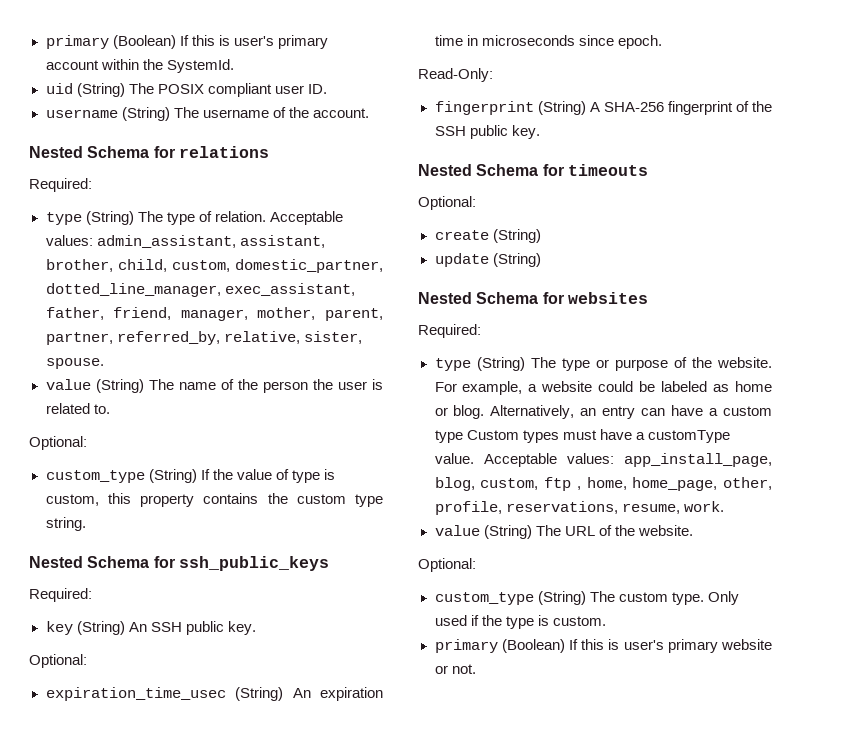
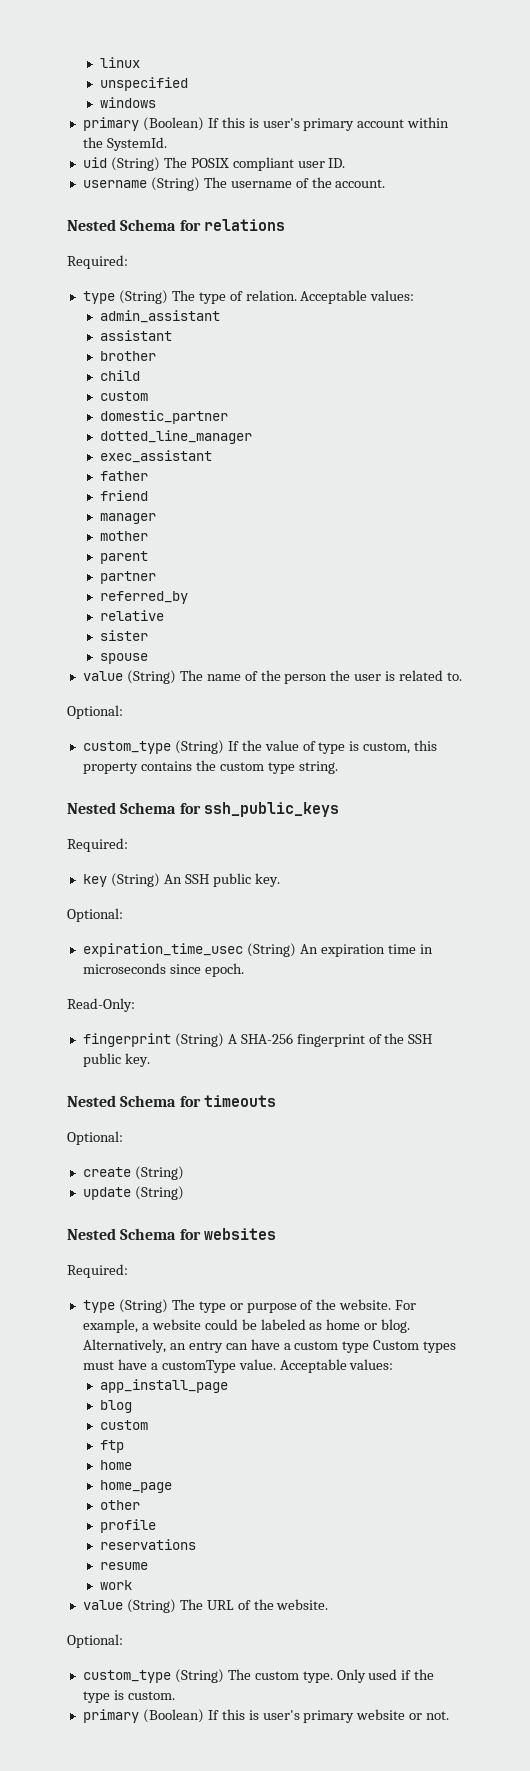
+ linux
+ unspecified
+ windows
- type (String) The type of relation. Acceptable values: admin_assistant, assistant, brother, child, custom, domestic_partner, dotted_line_manager, exec_assistant, father, friend, manager, mother, parent, partner, referred_by, relative, sister, spouse.
+ type (String) The type of relation. Acceptable values:
+ admin_assistant
+ assistant
+ brother
+ child
+ custom
+ domestic_partner
+ dotted_line_manager
+ exec_assistant
+ father
+ friend
+ manager
+ mother
+ parent
+ partner
+ referred_by
+ relative
+ sister
+ spouse
- Alternatively, an entry can have a custom type Custom types must have a customType value. Acceptable values: app_install_page, blog, custom, ftp , home, home_page, other, profile, reservations, resume, work.
+ Alternatively, an entry can have a custom type Custom types must have a customType value. Acceptable values:
+ app_install_page
+ blog
+ custom
+ ftp
+ home
+ home_page
+ other
+ profile
+ reservations
+ resume
+ work

